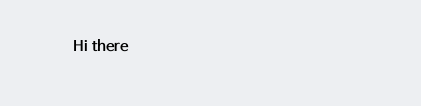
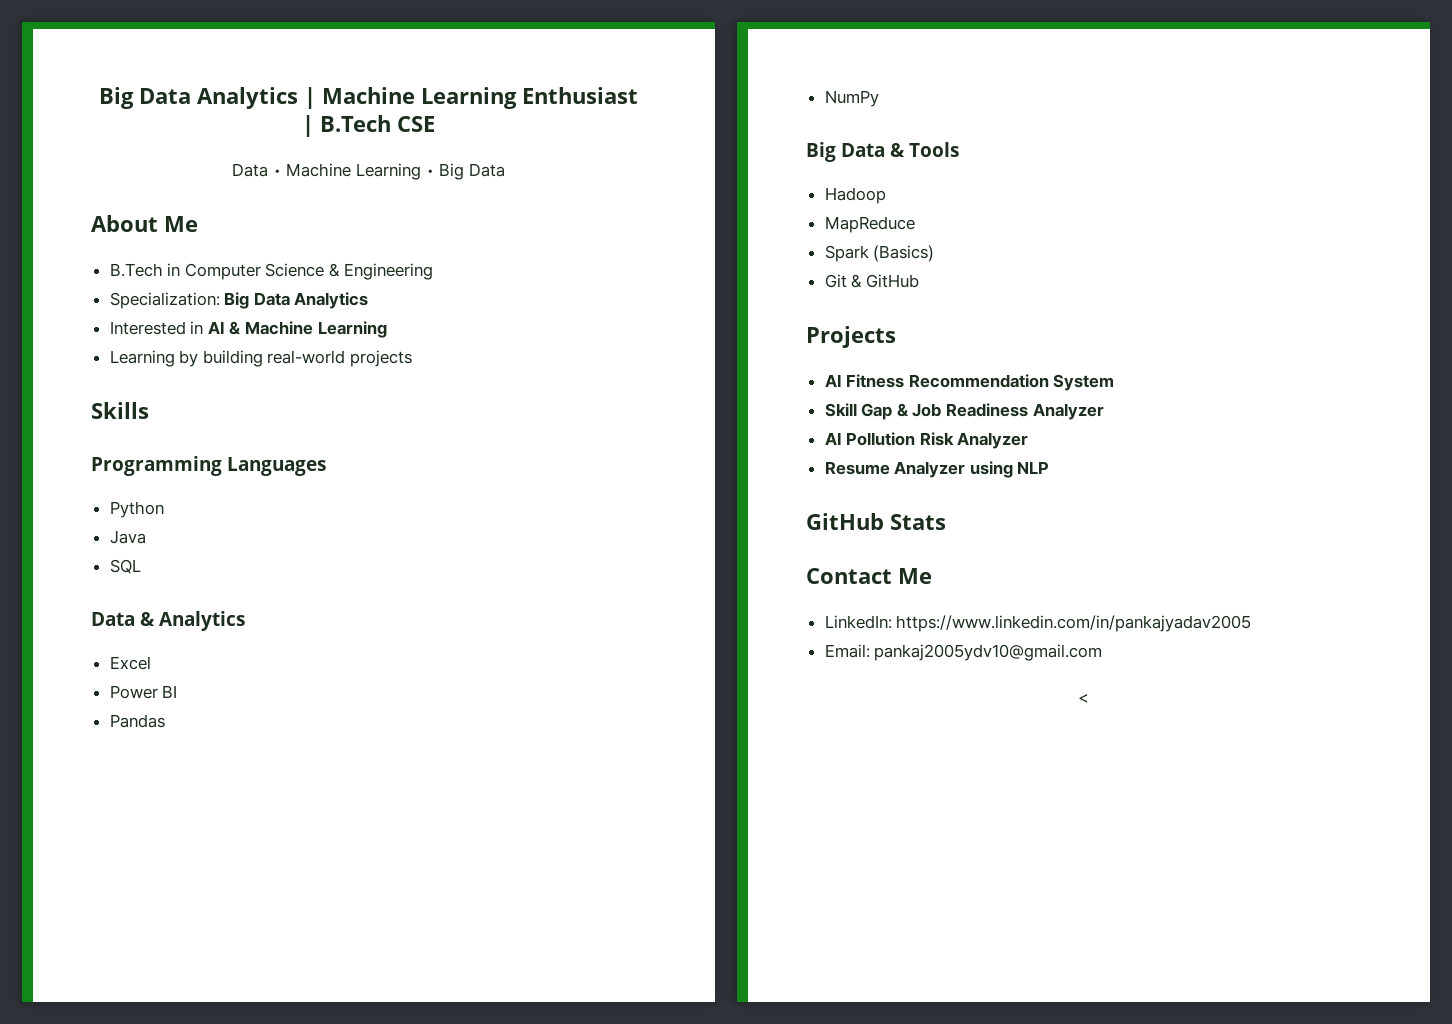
- Hi there
+ Big Data Analytics | Machine Learning Enthusiast | B.Tech CSE
+ Data • Machine Learning • Big Data
+ About Me
+ B.Tech in Computer Science & Engineering
+ Specialization: Big Data Analytics
+ Interested in AI & Machine Learning
+ Learning by building real-world projects
+ Skills
+ Programming Languages
+ Python
+ Java
+ SQL
+ Data & Analytics
+ Excel
+ Power BI
+ Pandas
+ NumPy
+ Big Data & Tools
+ Hadoop
+ MapReduce
+ Spark (Basics)
+ Git & GitHub
+ Projects
+ AI Fitness Recommendation System
+ Skill Gap & Job Readiness Analyzer
+ AI Pollution Risk Analyzer
+ Resume Analyzer using NLP
+ GitHub Stats
+ Contact Me
+ LinkedIn: https://www.linkedin.com/in/pankajyadav2005
+ Email: pankaj2005ydv10@gmail.com
+ <

